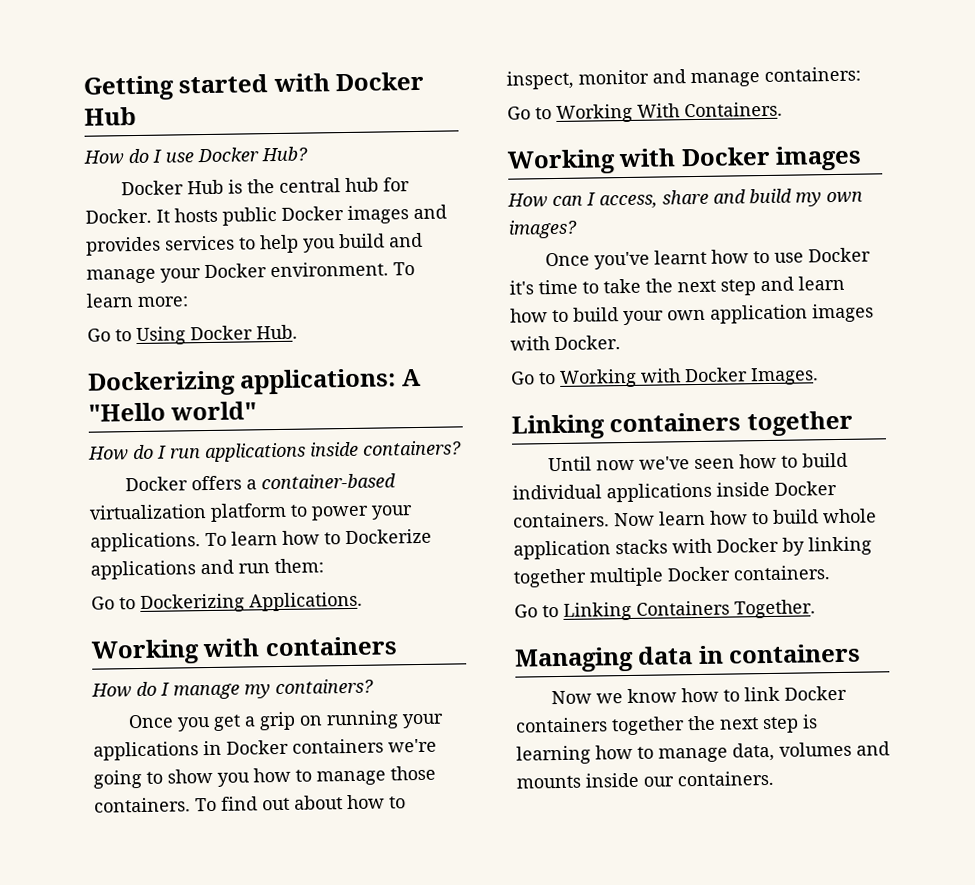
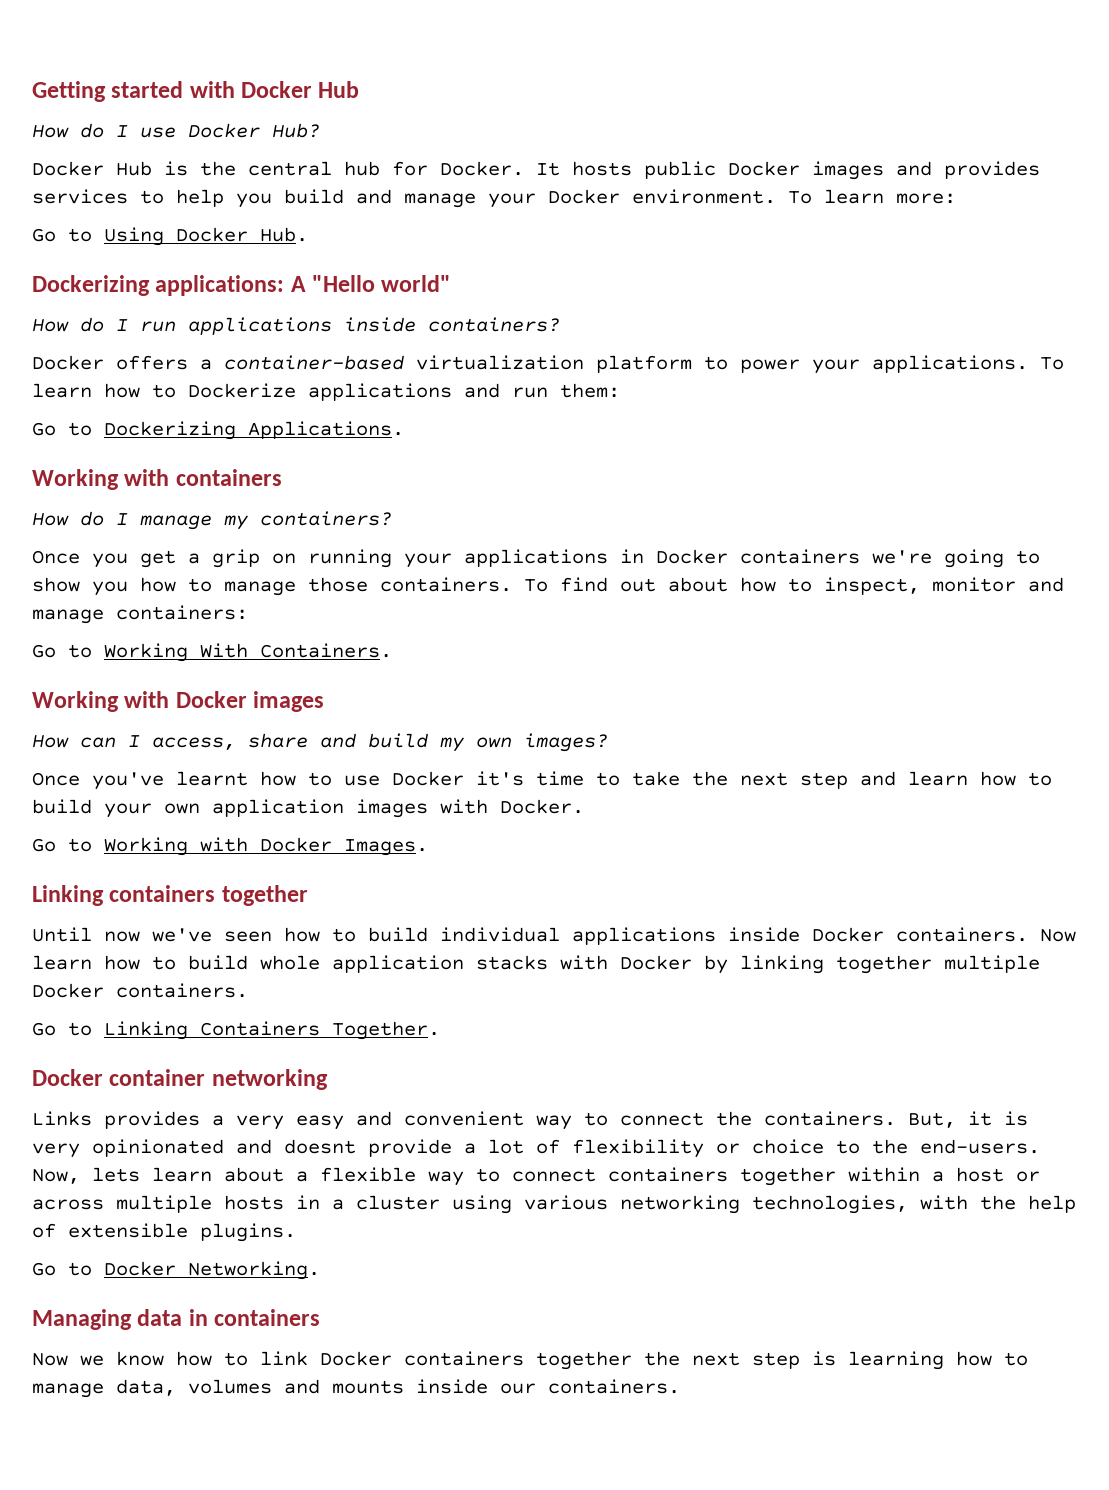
+ Docker container networking
+ Links provides a very easy and convenient way to connect the containers. But, it is very opinionated and doesnt provide a lot of flexibility or choice to the end-users. Now, lets learn about a flexible way to connect containers together within a host or across multiple hosts in a cluster using various networking technologies, with the help of extensible plugins.
+ Go to Docker Networking.

